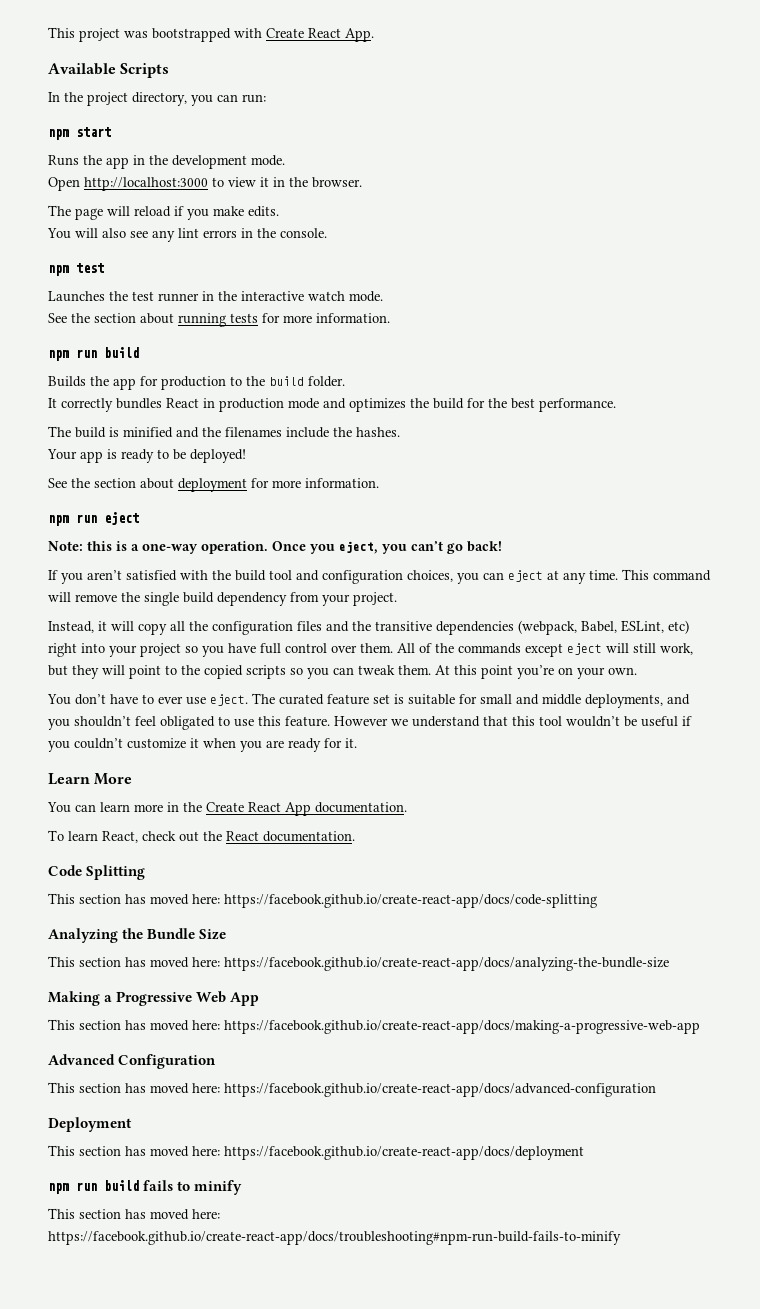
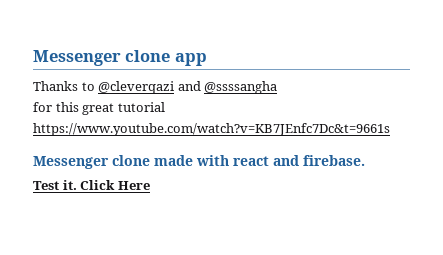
- This project was bootstrapped with Create React App.
- Available Scripts
- In the project directory, you can run:
- npm start
- Runs the app in the development mode.
- Open http://localhost:3000 to view it in the browser.
- The page will reload if you make edits.
- You will also see any lint errors in the console.
- npm test
- Launches the test runner in the interactive watch mode.
- See the section about running tests for more information.
- npm run build
- Builds the app for production to the build folder.
- It correctly bundles React in production mode and optimizes the build for the best performance.
- The build is minified and the filenames include the hashes.
- Your app is ready to be deployed!
- See the section about deployment for more information.
- npm run eject
- Note: this is a one-way operation. Once you eject, you can’t go back!
- If you aren’t satisfied with the build tool and configuration choices, you can eject at any time. This command will remove the single build dependency from your project.
- Instead, it will copy all the configuration files and the transitive dependencies (webpack, Babel, ESLint, etc) right into your project so you have full control over them. All of the commands except eject will still work, but they will point to the copied scripts so you can tweak them. At this point you’re on your own.
- You don’t have to ever use eject. The curated feature set is suitable for small and middle deployments, and you shouldn’t feel obligated to use this feature. However we understand that this tool wouldn’t be useful if you couldn’t customize it when you are ready for it.
- Learn More
- You can learn more in the Create React App documentation.
- To learn React, check out the React documentation.
- Code Splitting
- This section has moved here: https://facebook.github.io/create-react-app/docs/code-splitting
- Analyzing the Bundle Size
- This section has moved here: https://facebook.github.io/create-react-app/docs/analyzing-the-bundle-size
- Making a Progressive Web App
- This section has moved here: https://facebook.github.io/create-react-app/docs/making-a-progressive-web-app
- Advanced Configuration
- This section has moved here: https://facebook.github.io/create-react-app/docs/advanced-configuration
- Deployment
- This section has moved here: https://facebook.github.io/create-react-app/docs/deployment
- npm run build fails to minify
- This section has moved here: https://facebook.github.io/create-react-app/docs/troubleshooting#npm-run-build-fails-to-minify
+ Messenger clone app
+ Thanks to @cleverqazi and @ssssangha
+ for this great tutorial https://www.youtube.com/watch?v=KB7JEnfc7Dc&t=9661s
+ Messenger clone made with react and firebase.
+ Test it. Click Here

